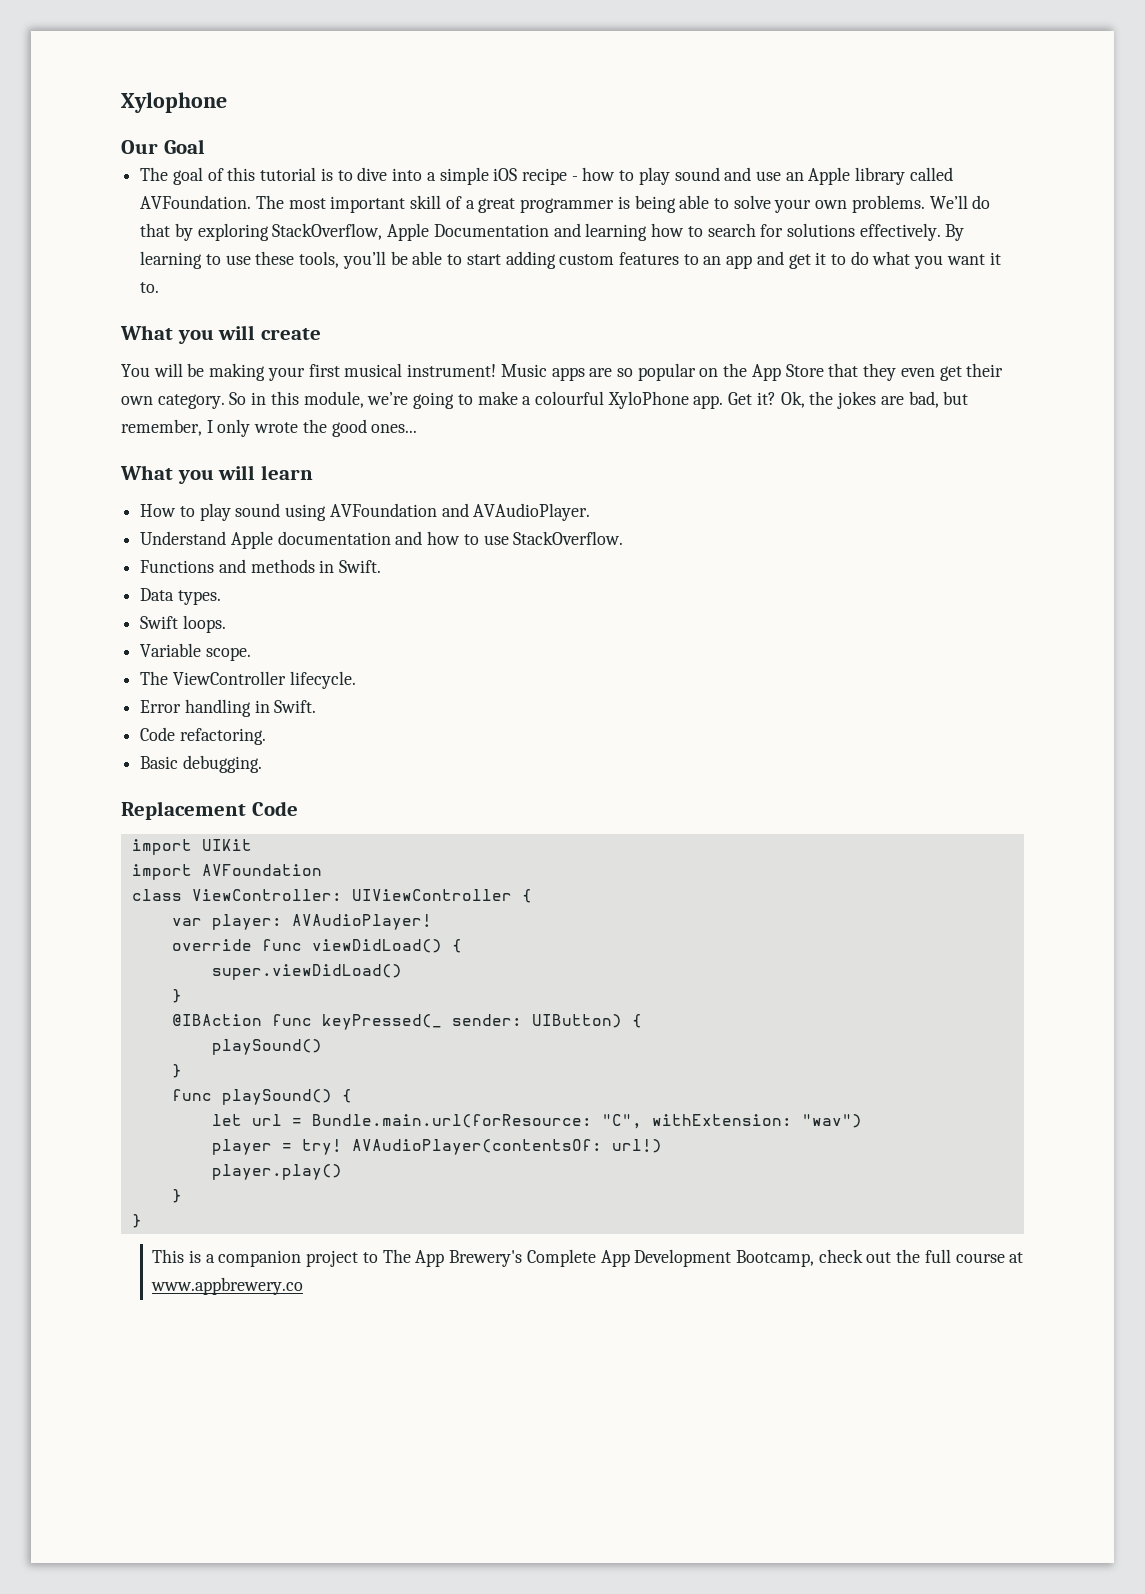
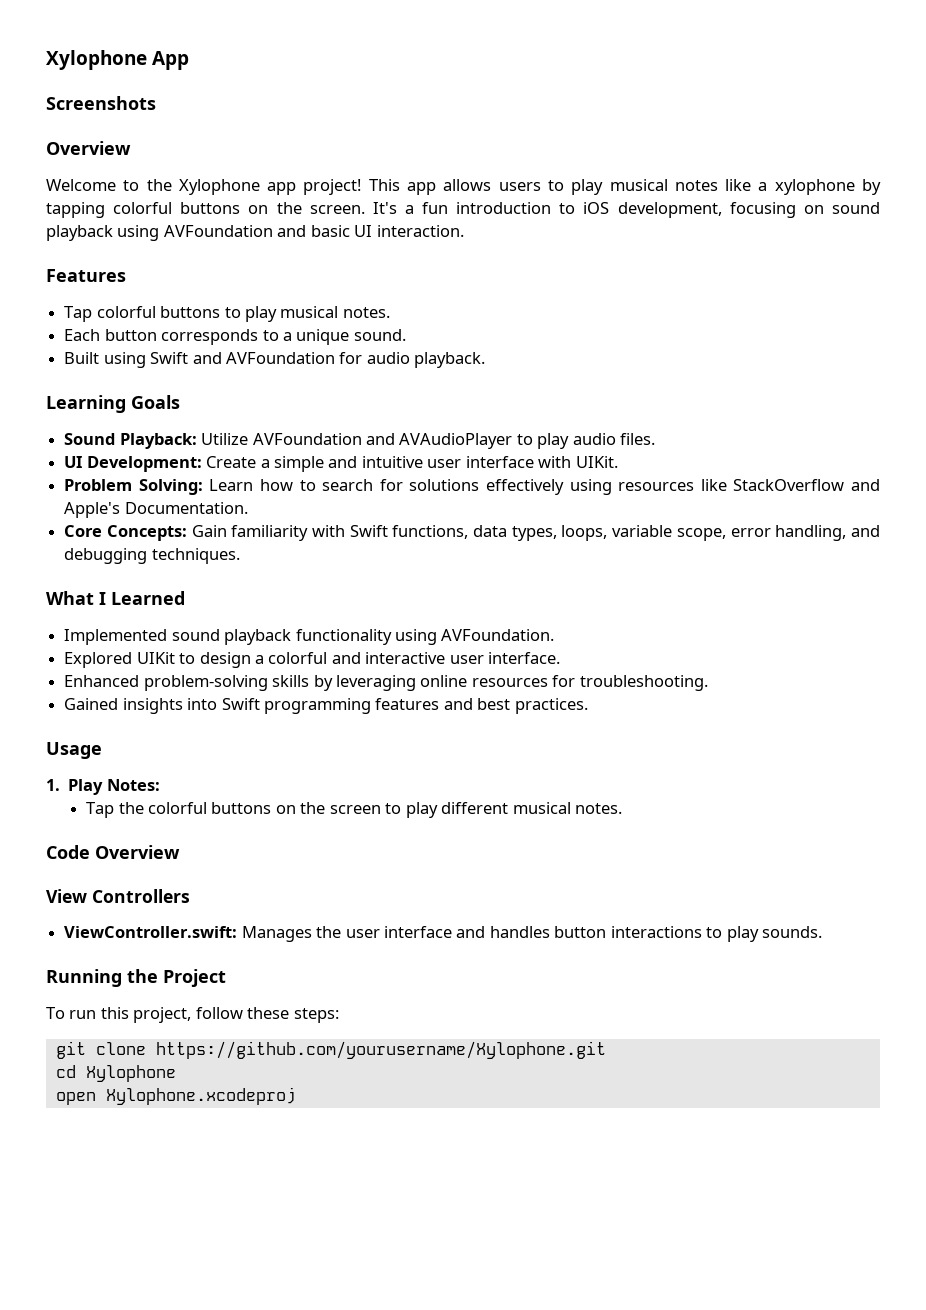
- Xylophone
- Our Goal
- The goal of this tutorial is to dive into a simple iOS recipe - how to play sound and use an Apple library called AVFoundation. The most important skill of a great programmer is being able to solve your own problems. We’ll do that by exploring StackOverflow, Apple Documentation and learning how to search for solutions effectively. By learning to use these tools, you’ll be able to start adding custom features to an app and get it to do what you want it to.
- What you will create
- You will be making your first musical instrument! Music apps are so popular on the App Store that they even get their own category. So in this module, we’re going to make a colourful XyloPhone app. Get it? Ok, the jokes are bad, but remember, I only wrote the good ones...
- What you will learn
- How to play sound using AVFoundation and AVAudioPlayer.
- Understand Apple documentation and how to use StackOverflow.
- Functions and methods in Swift.
- Data types.
- Swift loops.
- Variable scope.
- The ViewController lifecycle.
- Error handling in Swift.
- Code refactoring.
- Basic debugging.
- Replacement Code
- import UIKit
- import AVFoundation
- class ViewController: UIViewController {
- var player: AVAudioPlayer!
- override func viewDidLoad() {
- super.viewDidLoad()
- }
- @IBAction func keyPressed(_ sender: UIButton) {
- playSound()
- }
- func playSound() {
- let url = Bundle.main.url(forResource: "C", withExtension: "wav")
- player = try! AVAudioPlayer(contentsOf: url!)
- player.play()
- }
- }
- This is a companion project to The App Brewery's Complete App Development Bootcamp, check out the full course at www.appbrewery.co
+ Xylophone App
+ Screenshots
+ Overview
+ Welcome to the Xylophone app project! This app allows users to play musical notes like a xylophone by tapping colorful buttons on the screen. It's a fun introduction to iOS development, focusing on sound playback using AVFoundation and basic UI interaction.
+ Features
+ Tap colorful buttons to play musical notes.
+ Each button corresponds to a unique sound.
+ Built using Swift and AVFoundation for audio playback.
+ Learning Goals
+ Sound Playback: Utilize AVFoundation and AVAudioPlayer to play audio files.
+ UI Development: Create a simple and intuitive user interface with UIKit.
+ Problem Solving: Learn how to search for solutions effectively using resources like StackOverflow and Apple's Documentation.
+ Core Concepts: Gain familiarity with Swift functions, data types, loops, variable scope, error handling, and debugging techniques.
+ What I Learned
+ Implemented sound playback functionality using AVFoundation.
+ Explored UIKit to design a colorful and interactive user interface.
+ Enhanced problem-solving skills by leveraging online resources for troubleshooting.
+ Gained insights into Swift programming features and best practices.
+ Usage
+ 1. Play Notes:
+ Tap the colorful buttons on the screen to play different musical notes.
+ Code Overview
+ View Controllers
+ ViewController.swift: Manages the user interface and handles button interactions to play sounds.
+ Running the Project
+ To run this project, follow these steps:
+ git clone https://github.com/yourusername/Xylophone.git
+ cd Xylophone
+ open Xylophone.xcodeproj

